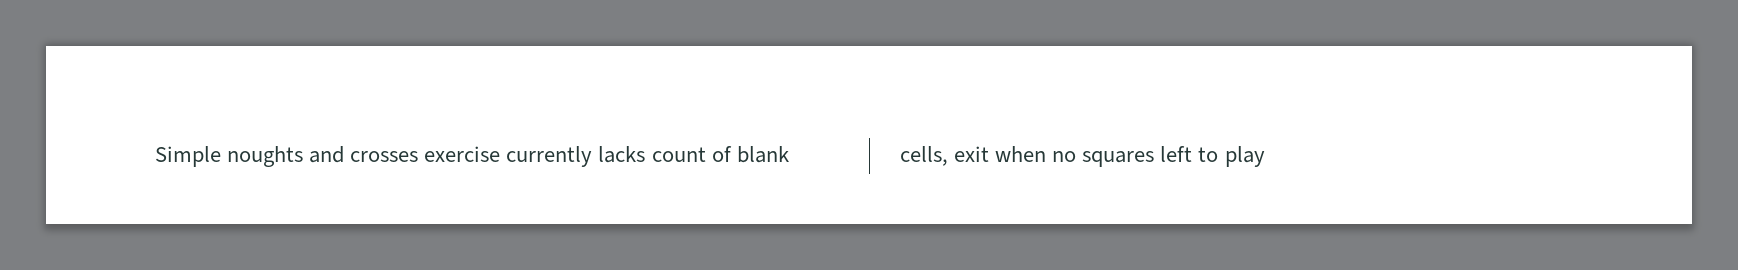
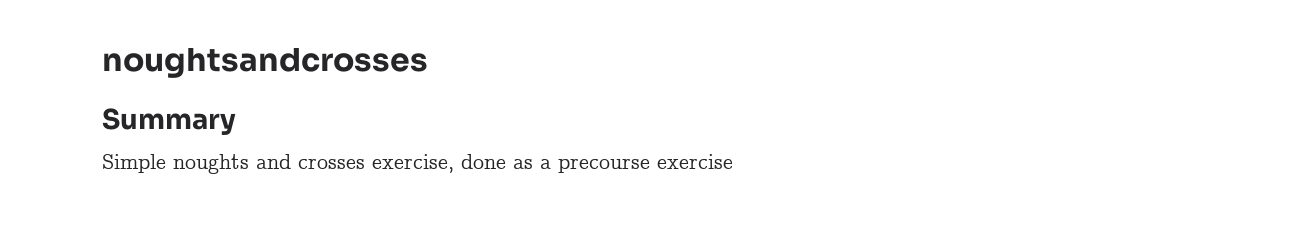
+ noughtsandcrosses
+ Summary
- Simple noughts and crosses exercise currently lacks count of blank cells, exit when no squares left to play
+ Simple noughts and crosses exercise, done as a precourse exercise

